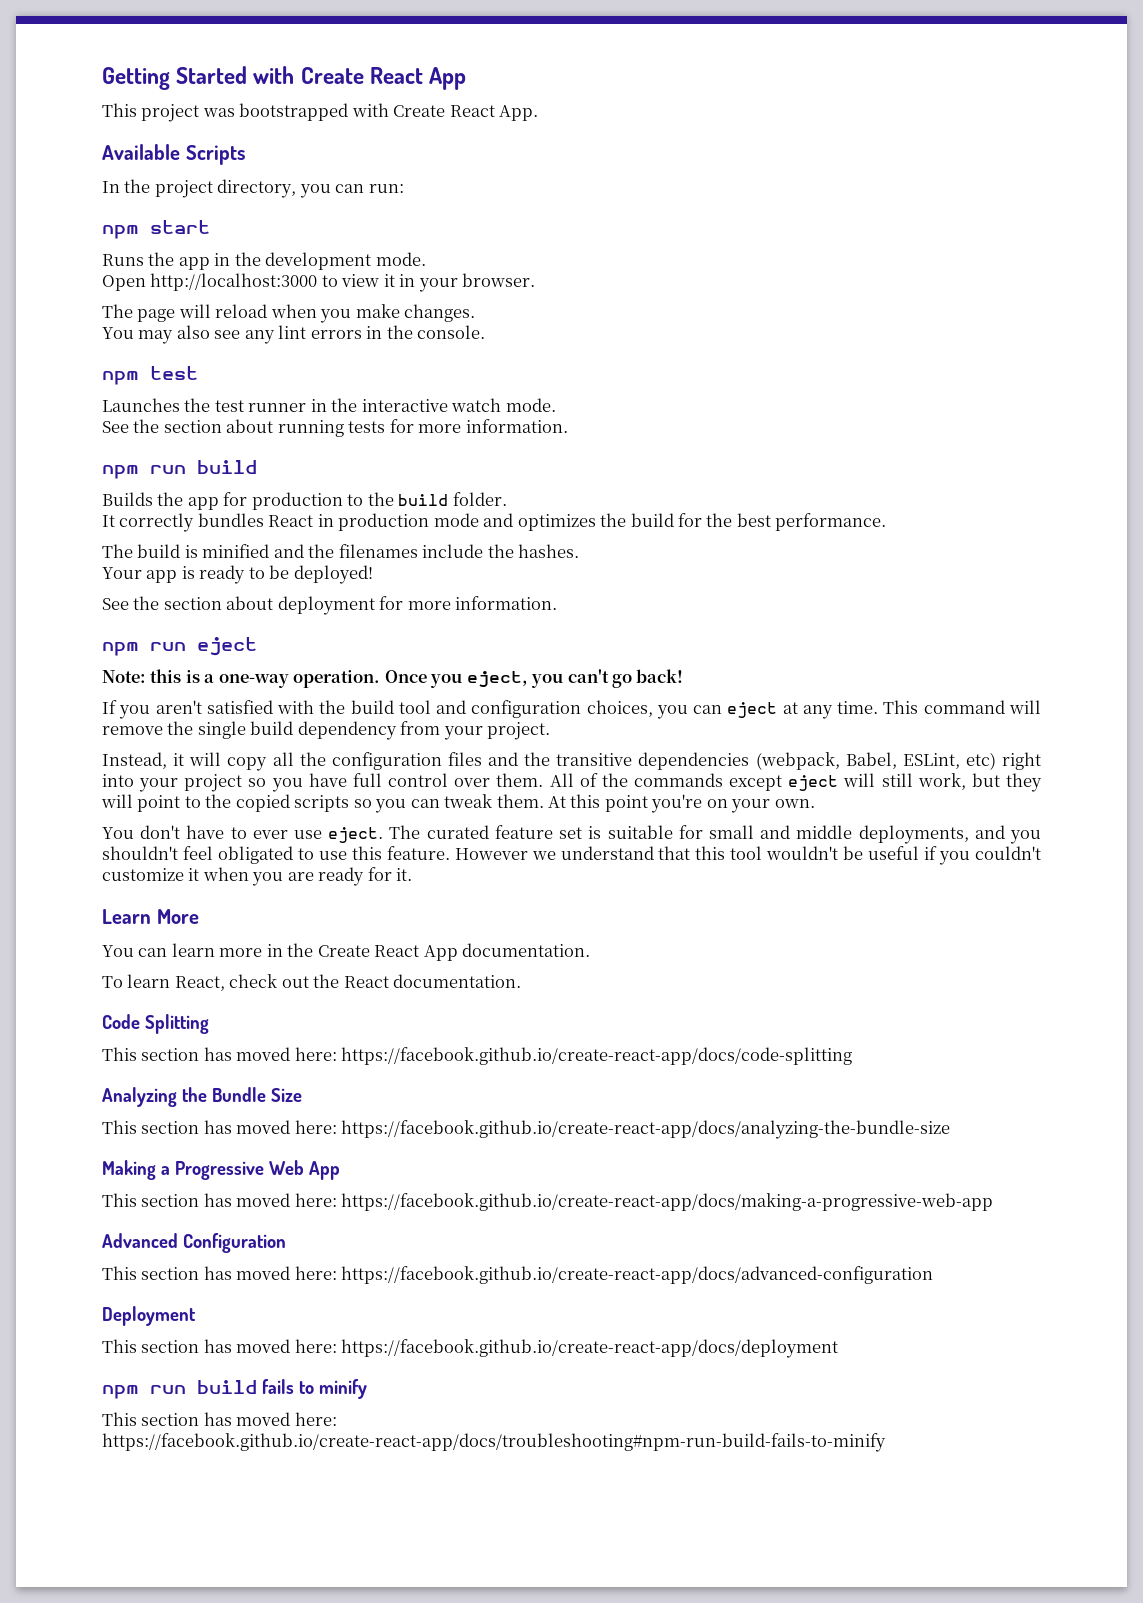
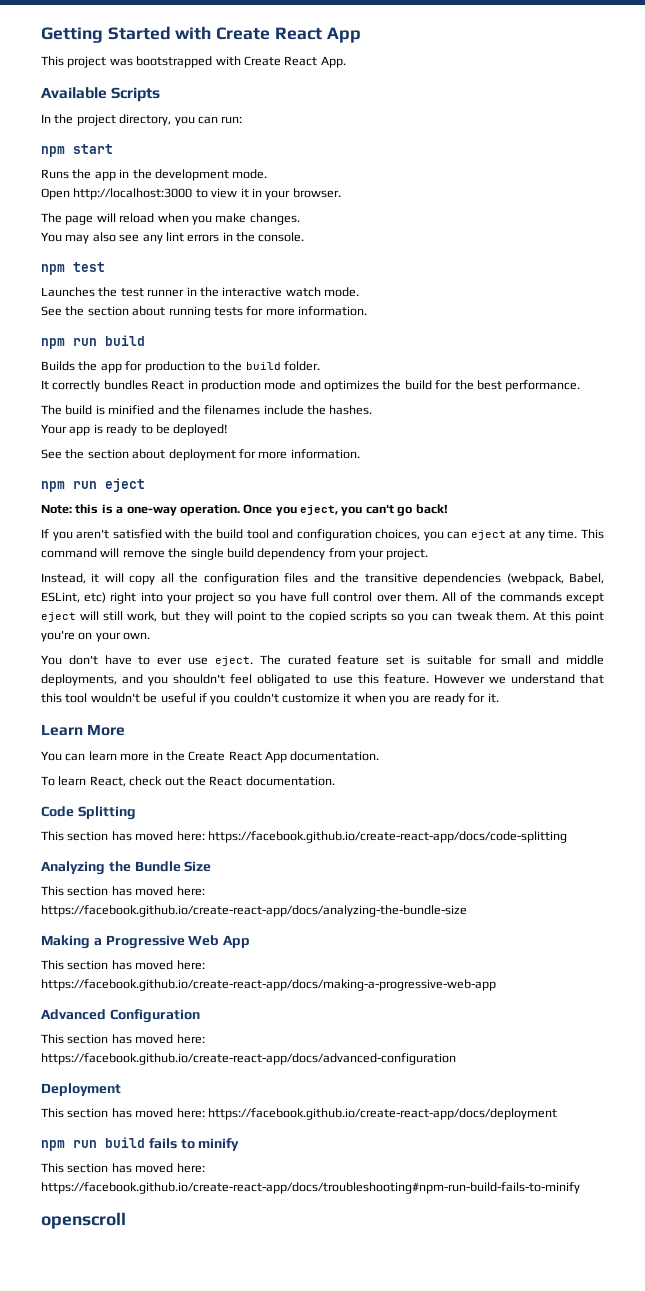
+ openscroll

